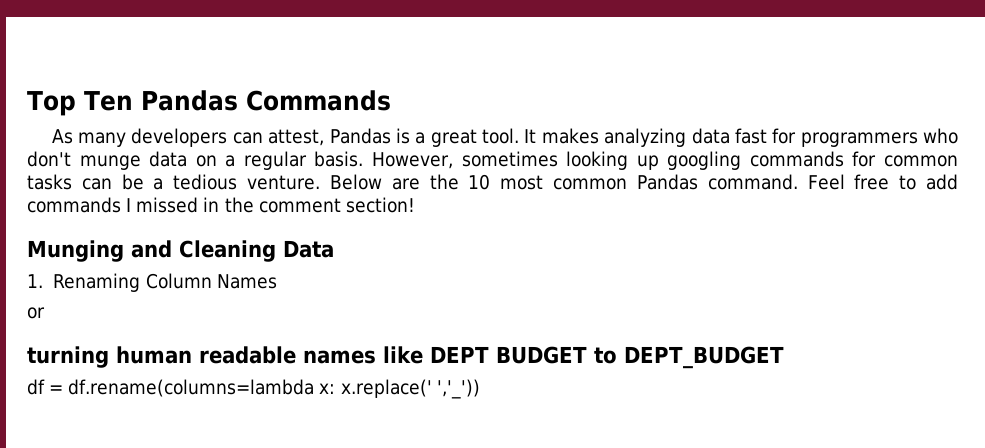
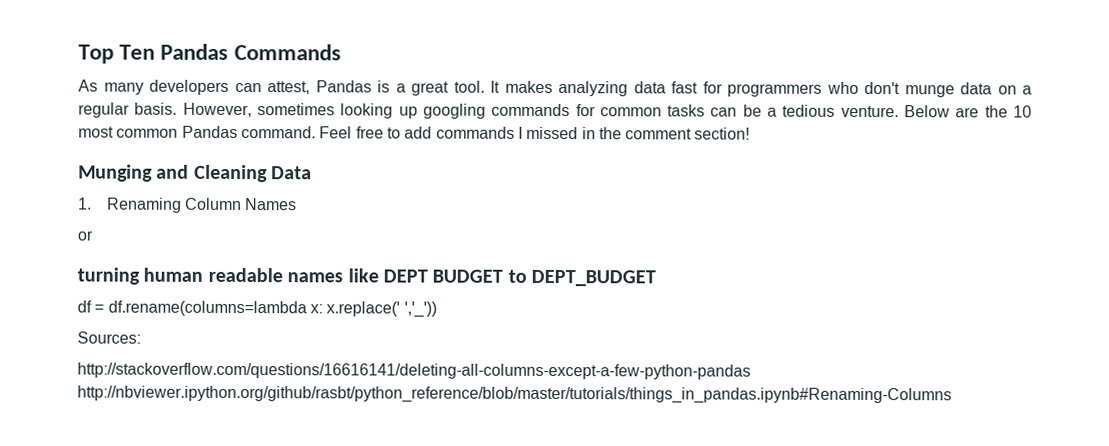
+ Sources:
+ http://stackoverflow.com/questions/16616141/deleting-all-columns-except-a-few-python-pandas http://nbviewer.ipython.org/github/rasbt/python_reference/blob/master/tutorials/things_in_pandas.ipynb#Renaming-Columns

